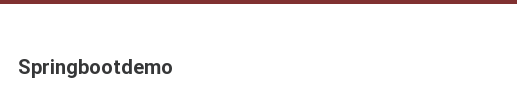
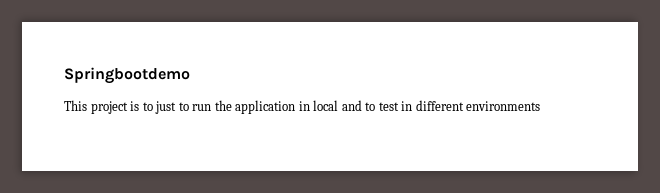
+ This project is to just to run the application in local and to test in different environments

